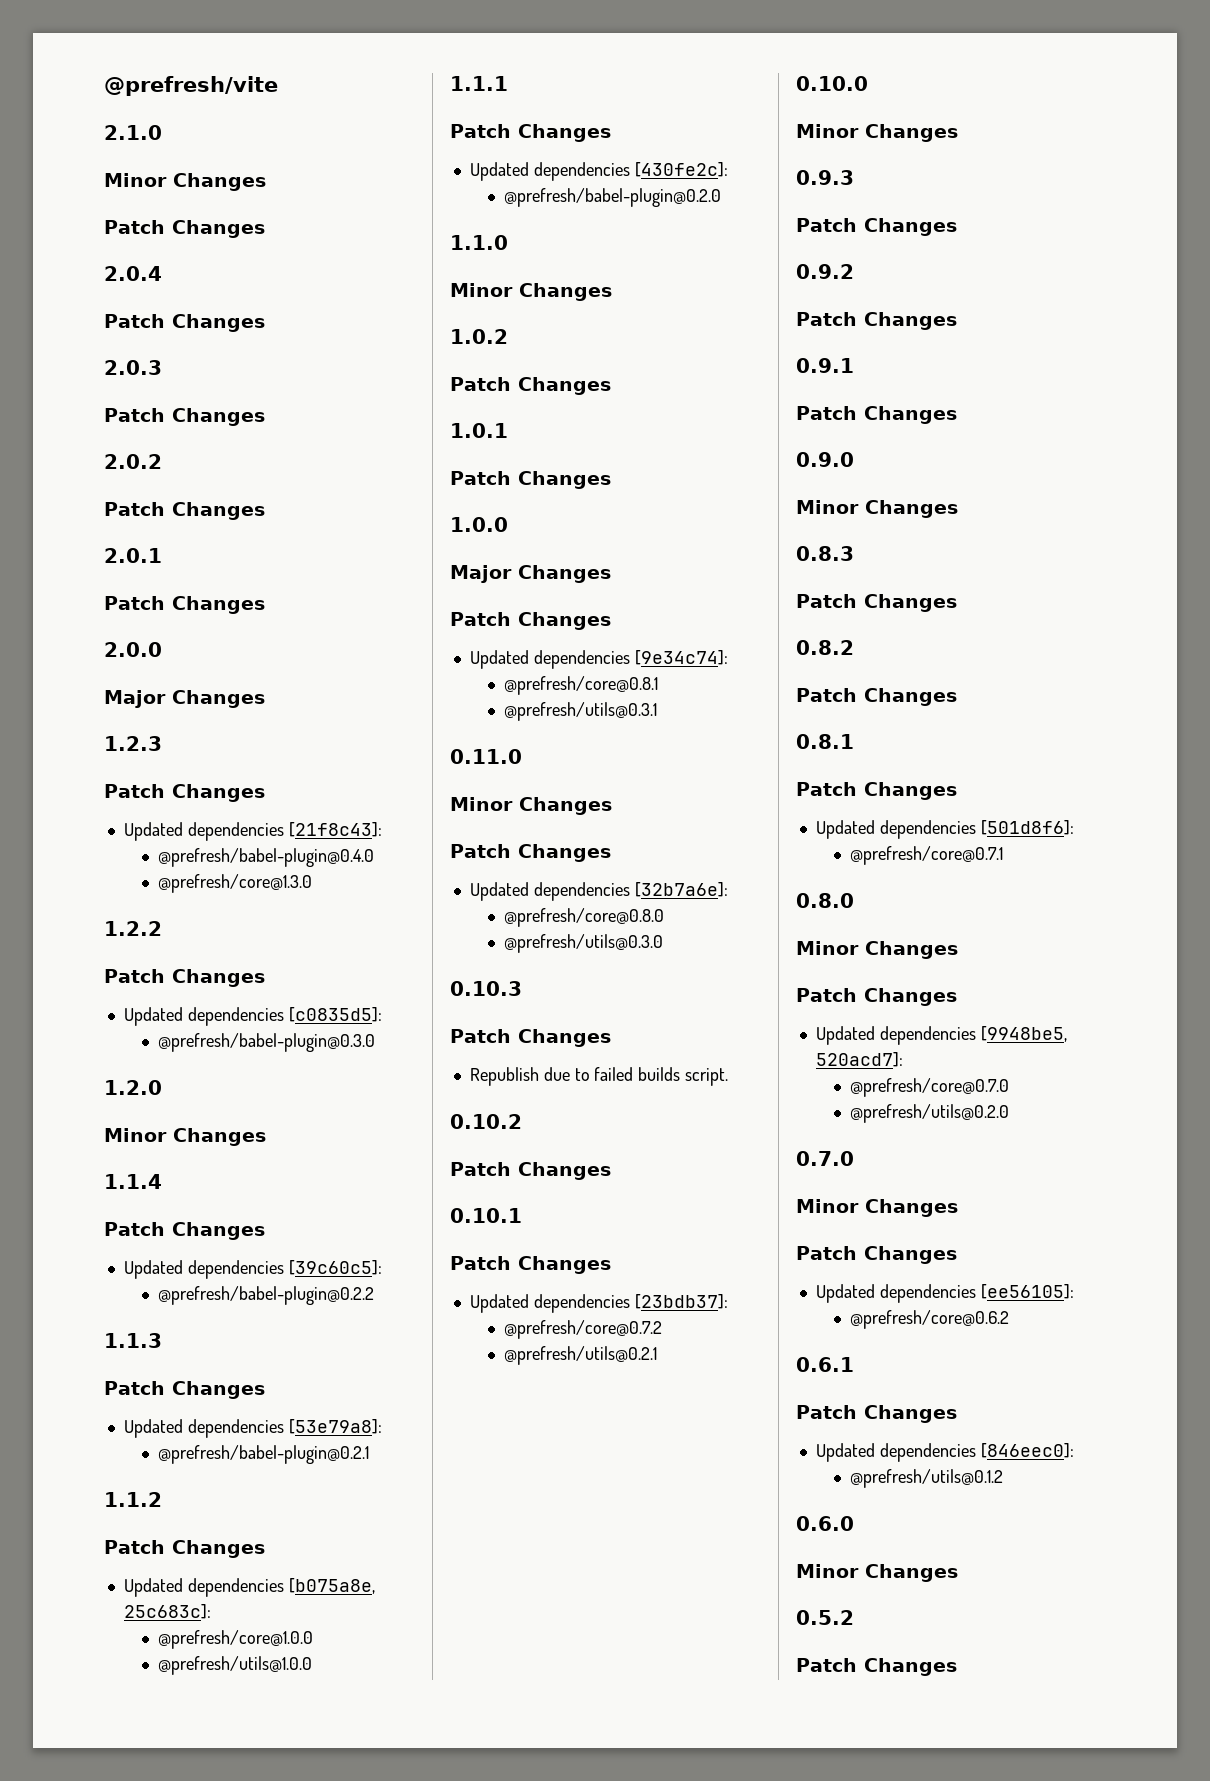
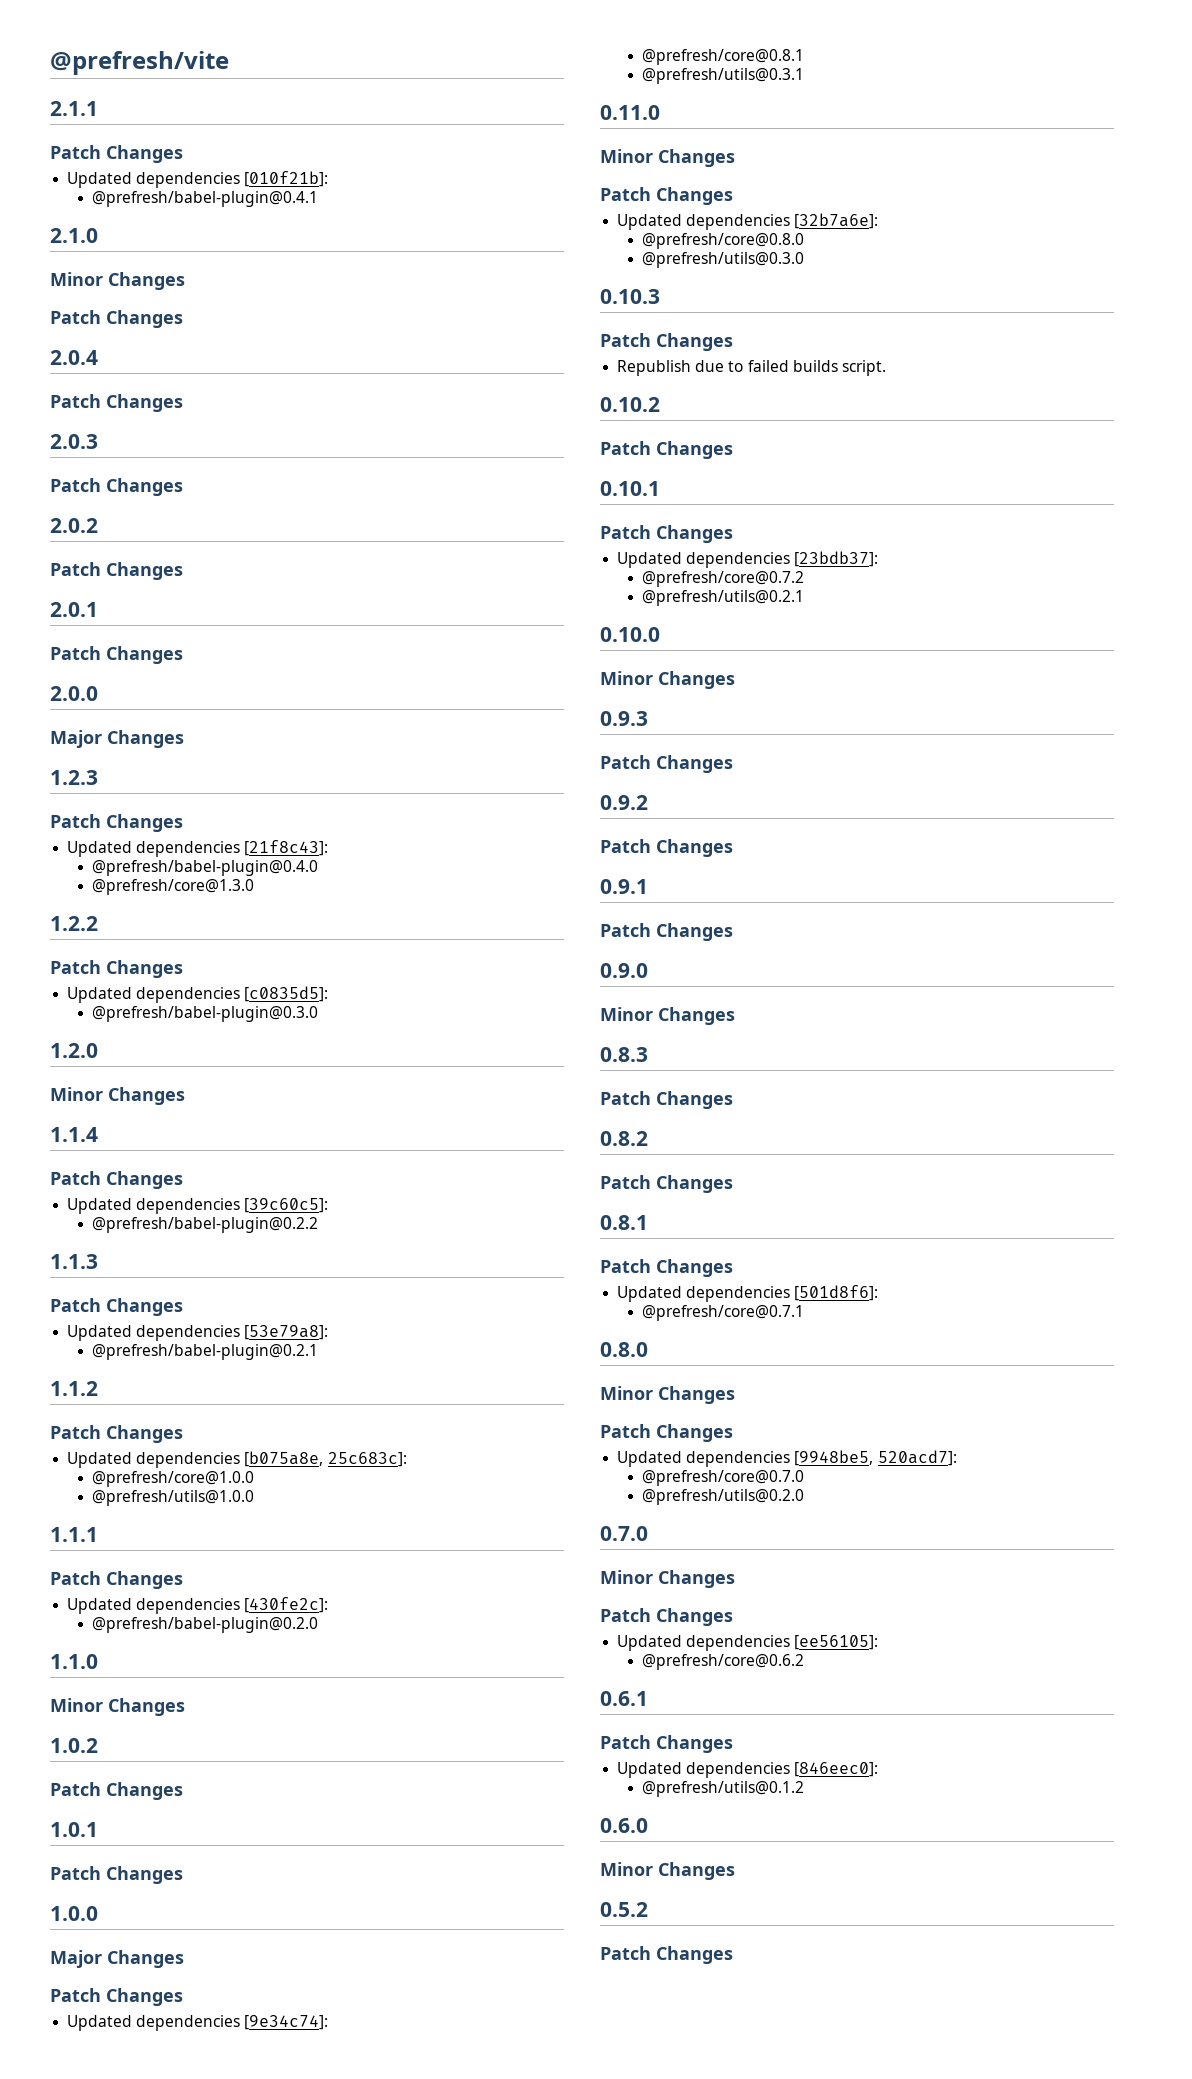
+ 2.1.1
+ Patch Changes
+ Updated dependencies [010f21b]:
+ @prefresh/babel-plugin@0.4.1

